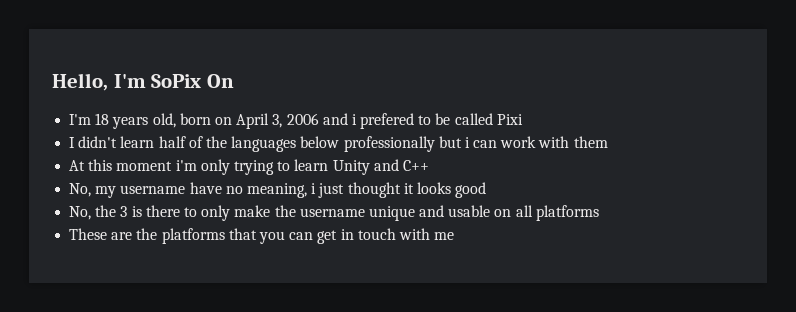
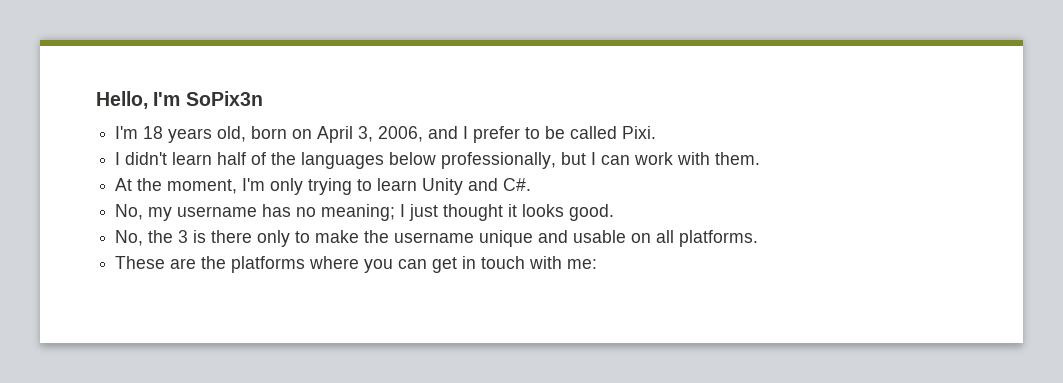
- Hello, I'm SoPix On
+ Hello, I'm SoPix3n
- I'm 18 years old, born on April 3, 2006 and i prefered to be called Pixi
+ I'm 18 years old, born on April 3, 2006, and I prefer to be called Pixi.
- I didn't learn half of the languages below professionally but i can work with them
+ I didn't learn half of the languages below professionally, but I can work with them.
- At this moment i'm only trying to learn Unity and C++
+ At the moment, I'm only trying to learn Unity and C#.
- No, my username have no meaning, i just thought it looks good
+ No, my username has no meaning; I just thought it looks good.
- No, the 3 is there to only make the username unique and usable on all platforms
+ No, the 3 is there only to make the username unique and usable on all platforms.
- These are the platforms that you can get in touch with me
+ These are the platforms where you can get in touch with me:

